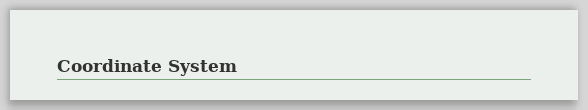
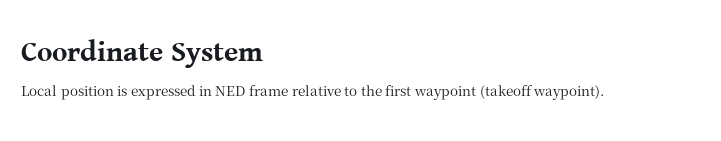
+ Local position is expressed in NED frame relative to the first waypoint (takeoff waypoint).

